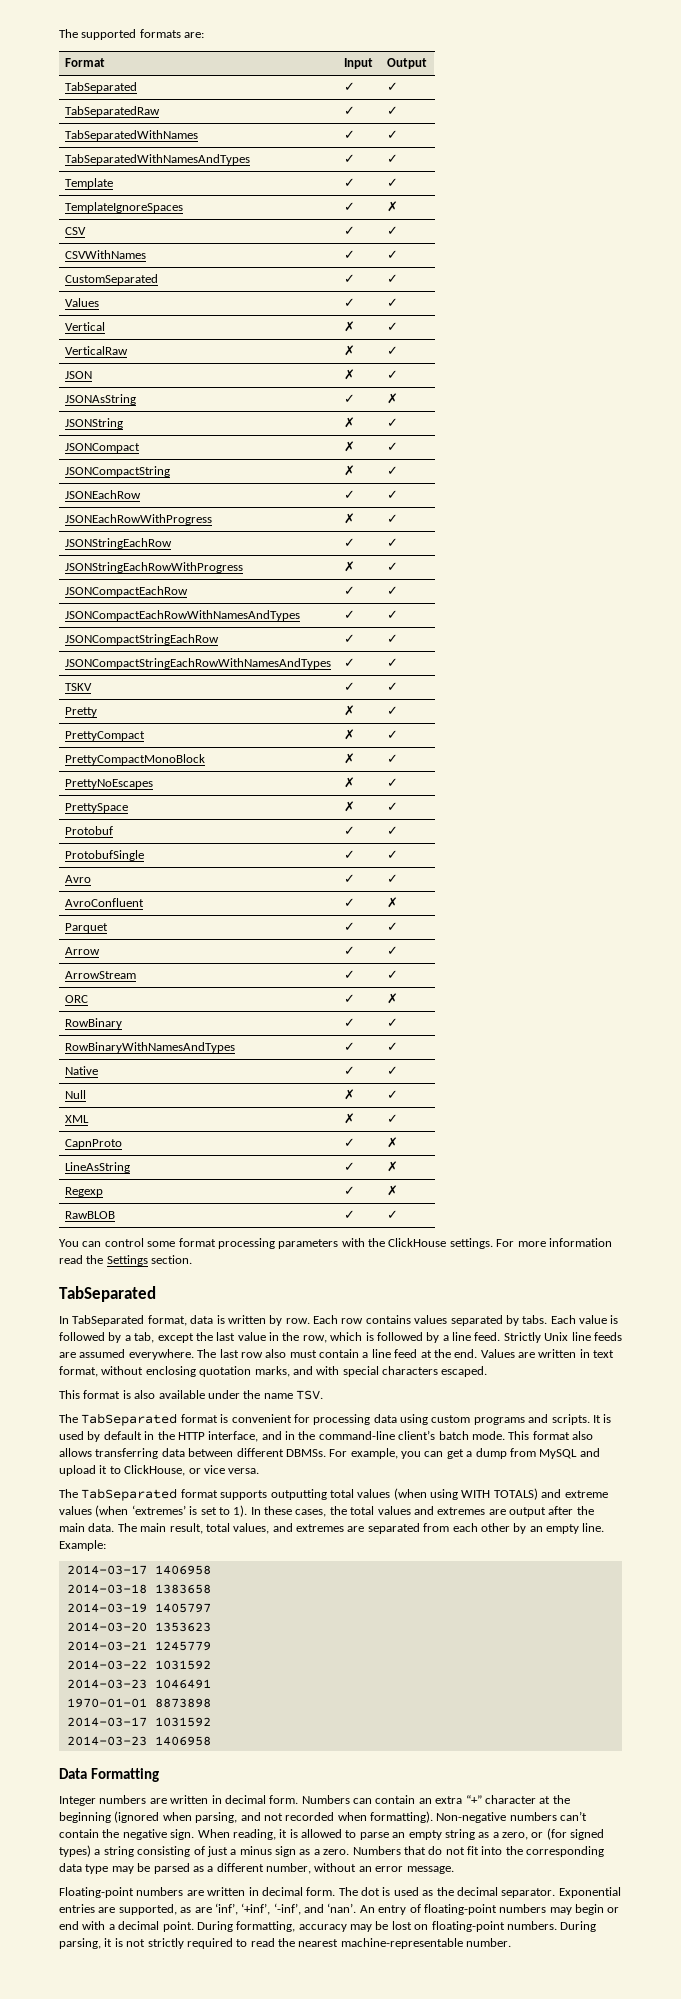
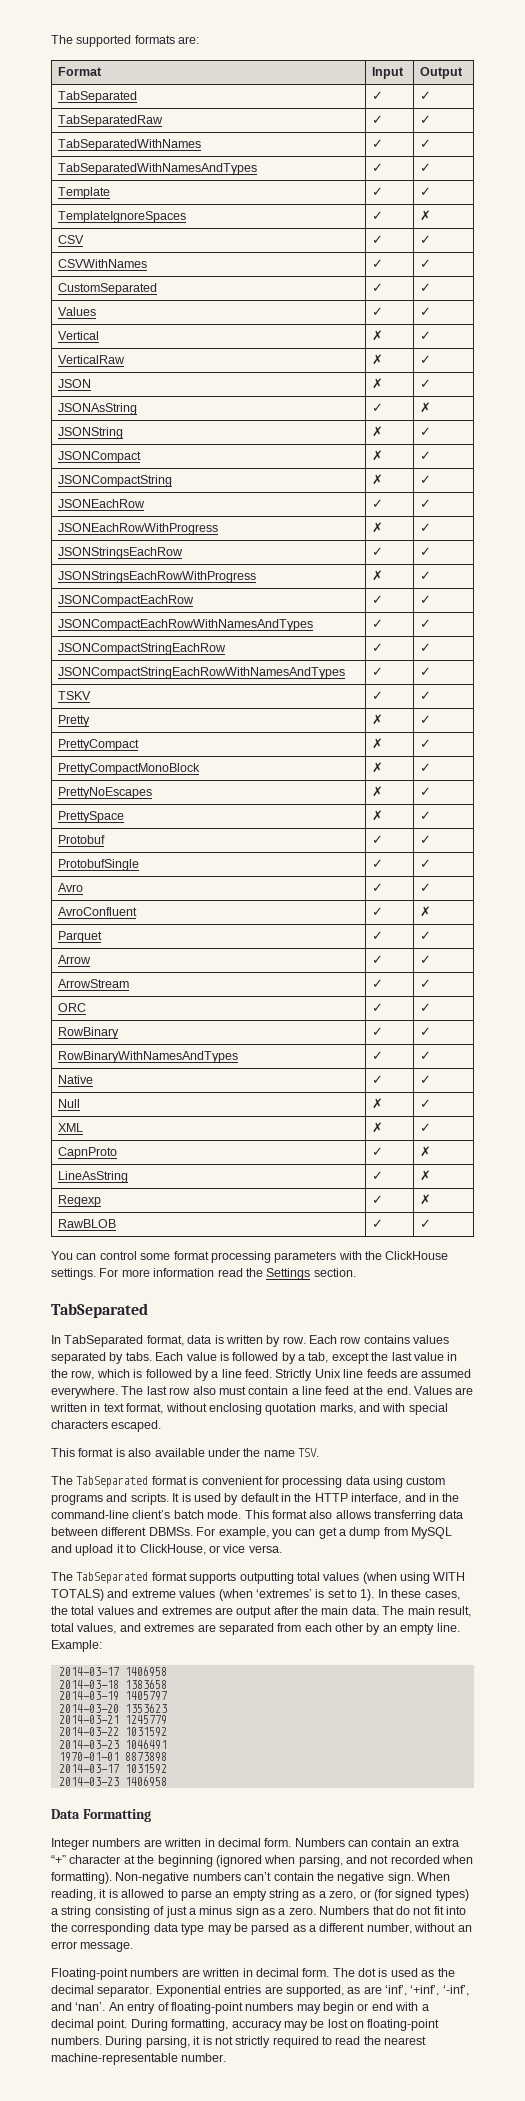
- JSONStringEachRow | ✓ | ✓
- JSONStringEachRowWithProgress | ✗ | ✓
+ JSONStringsEachRow | ✓ | ✓
+ JSONStringsEachRowWithProgress | ✗ | ✓
- ORC | ✓ | ✗
+ ORC | ✓ | ✓

